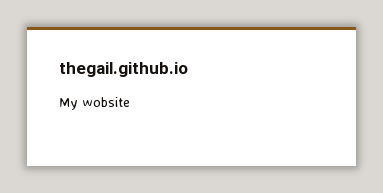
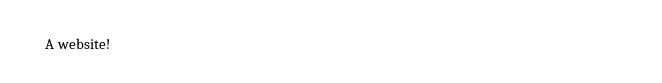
- thegail.github.io
- My wobsite
+ A website!

